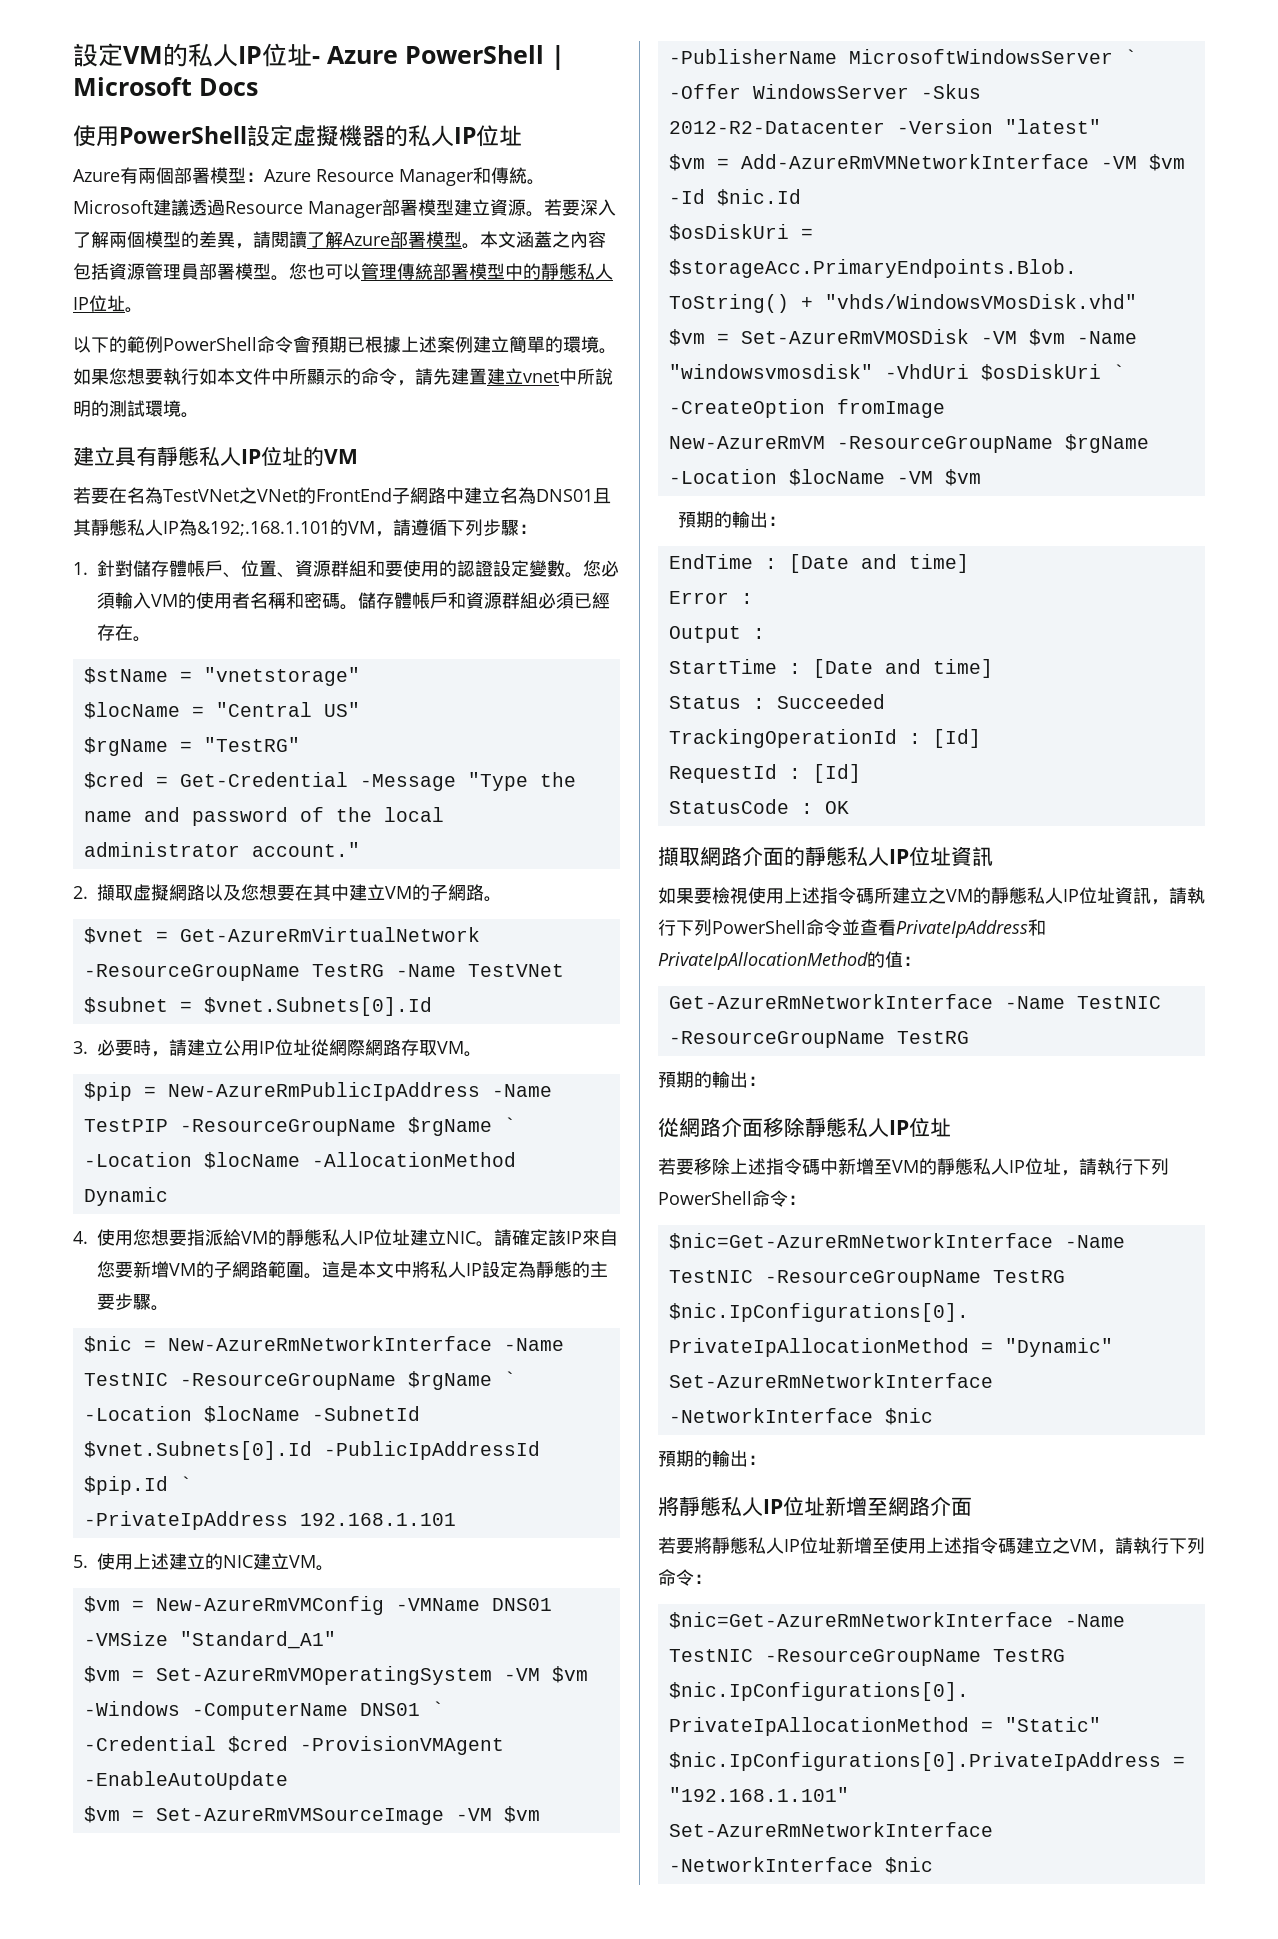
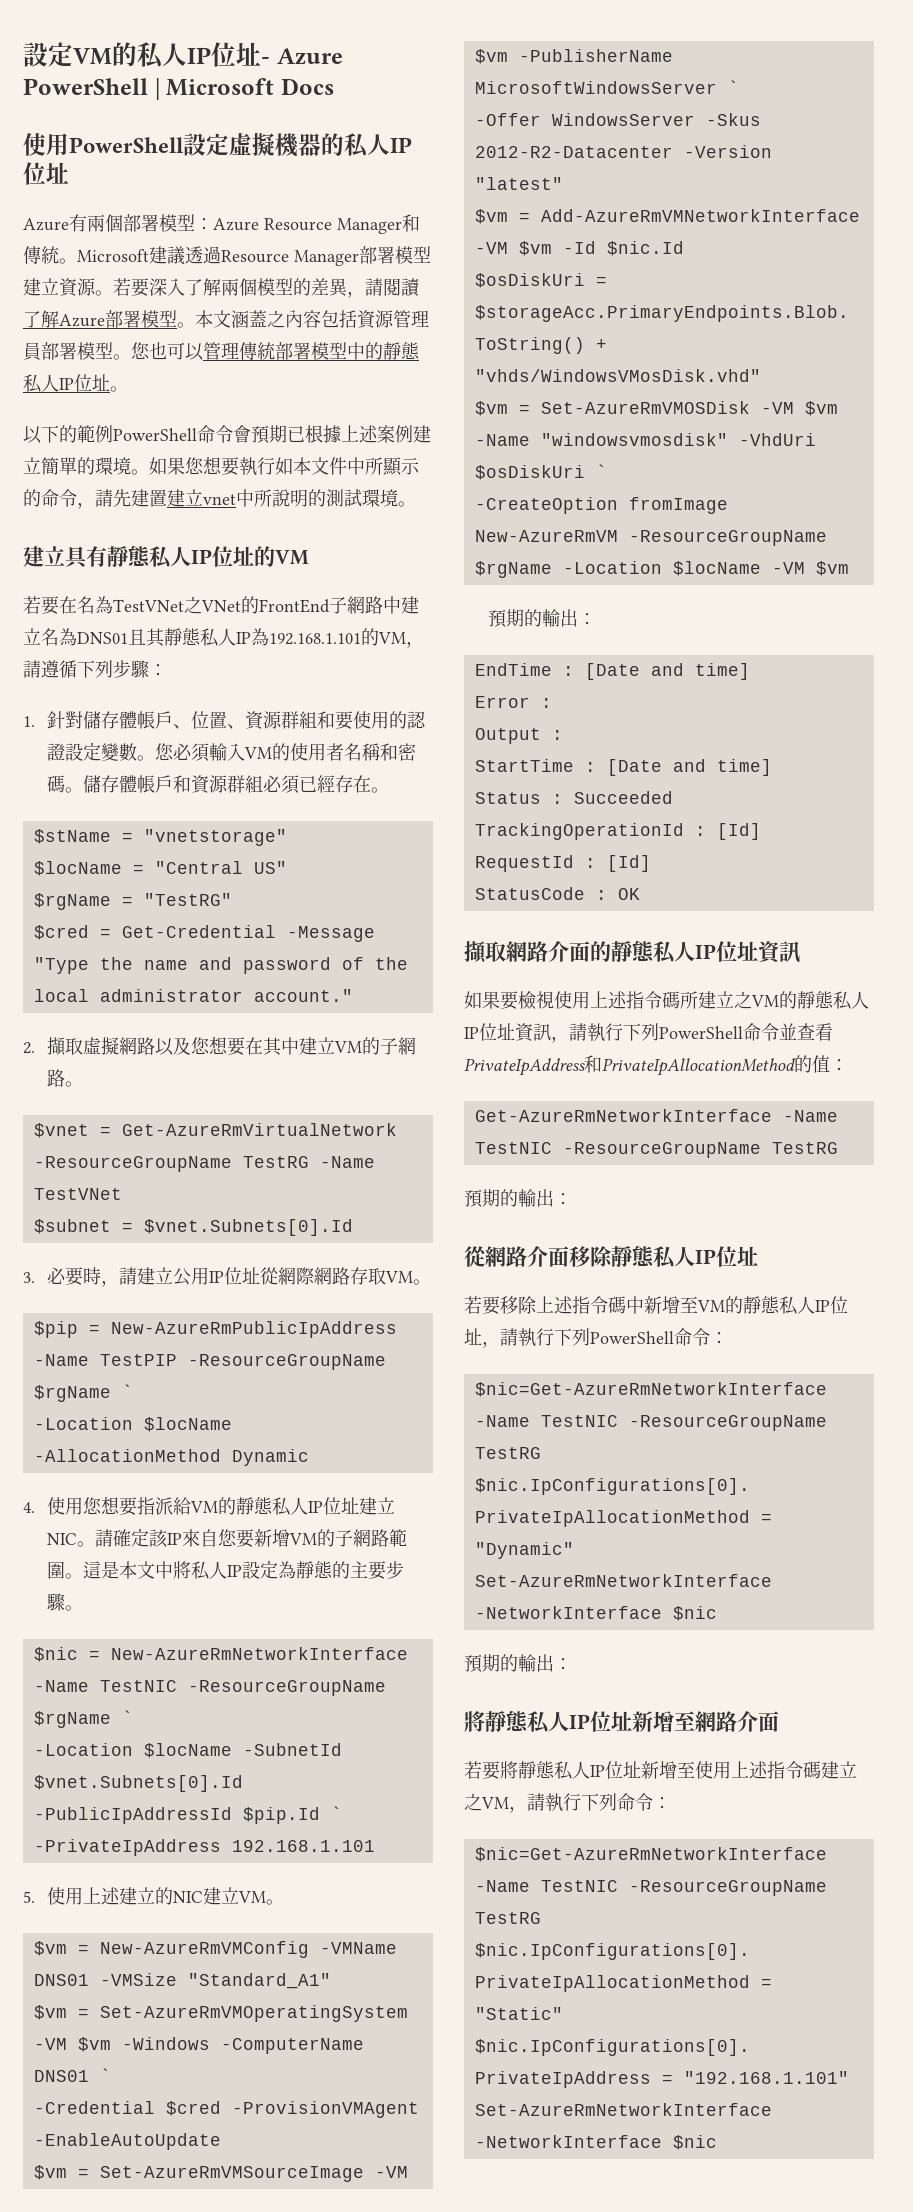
- 若要在名為TestVNet之VNet的FrontEnd子網路中建立名為DNS01且其靜態私人IP為&192;.168.1.101的VM，請遵循下列步驟：
+ 若要在名為TestVNet之VNet的FrontEnd子網路中建立名為DNS01且其靜態私人IP為192.168.1.101的VM，請遵循下列步驟：

